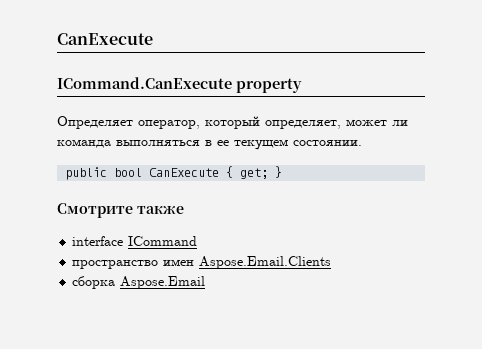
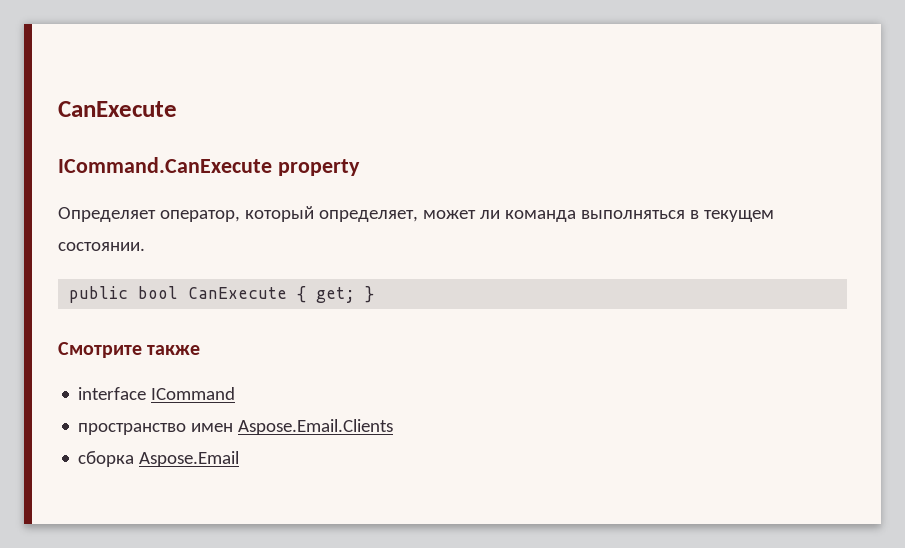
- Определяет оператор, который определяет, может ли команда выполняться в ее текущем состоянии.
+ Определяет оператор, который определяет, может ли команда выполняться в текущем состоянии.

